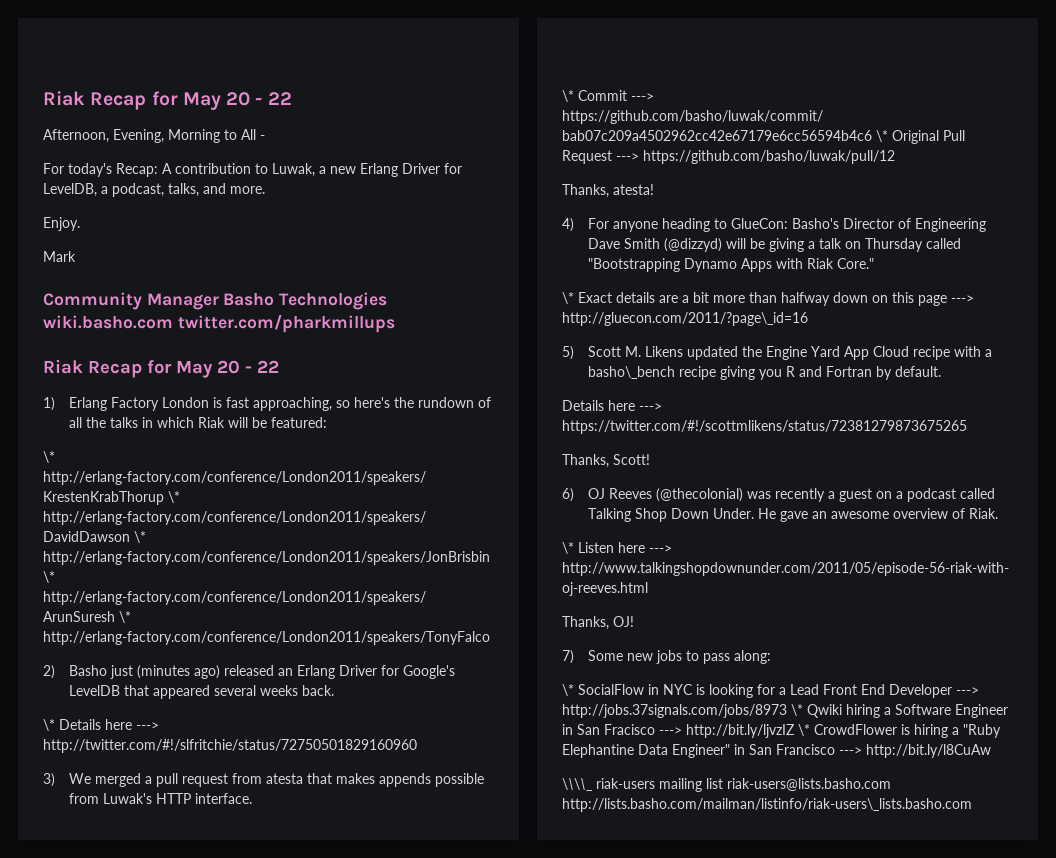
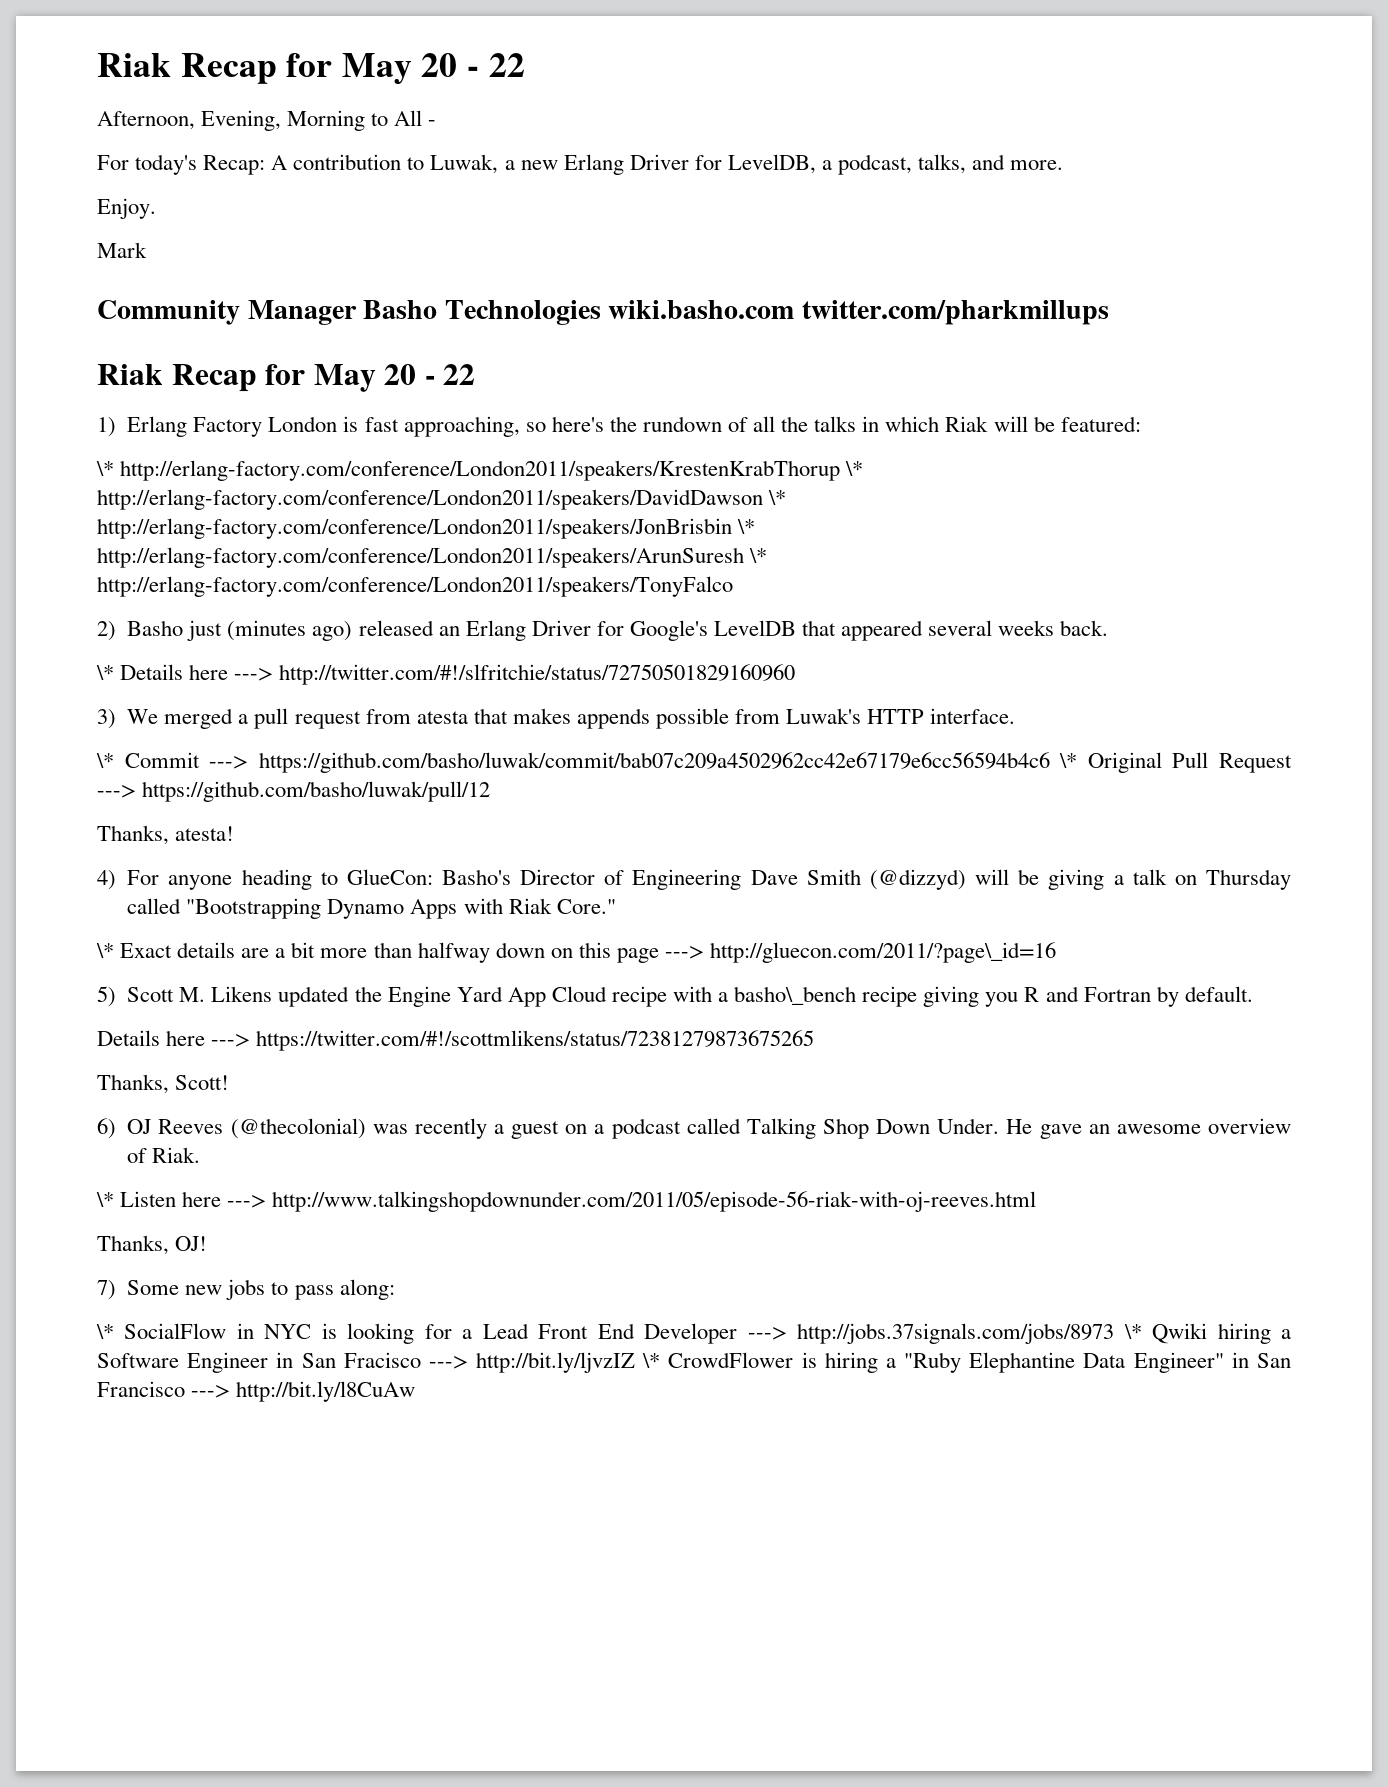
- \\\\_ riak-users mailing list riak-users@lists.basho.com http://lists.basho.com/mailman/listinfo/riak-users\_lists.basho.com

